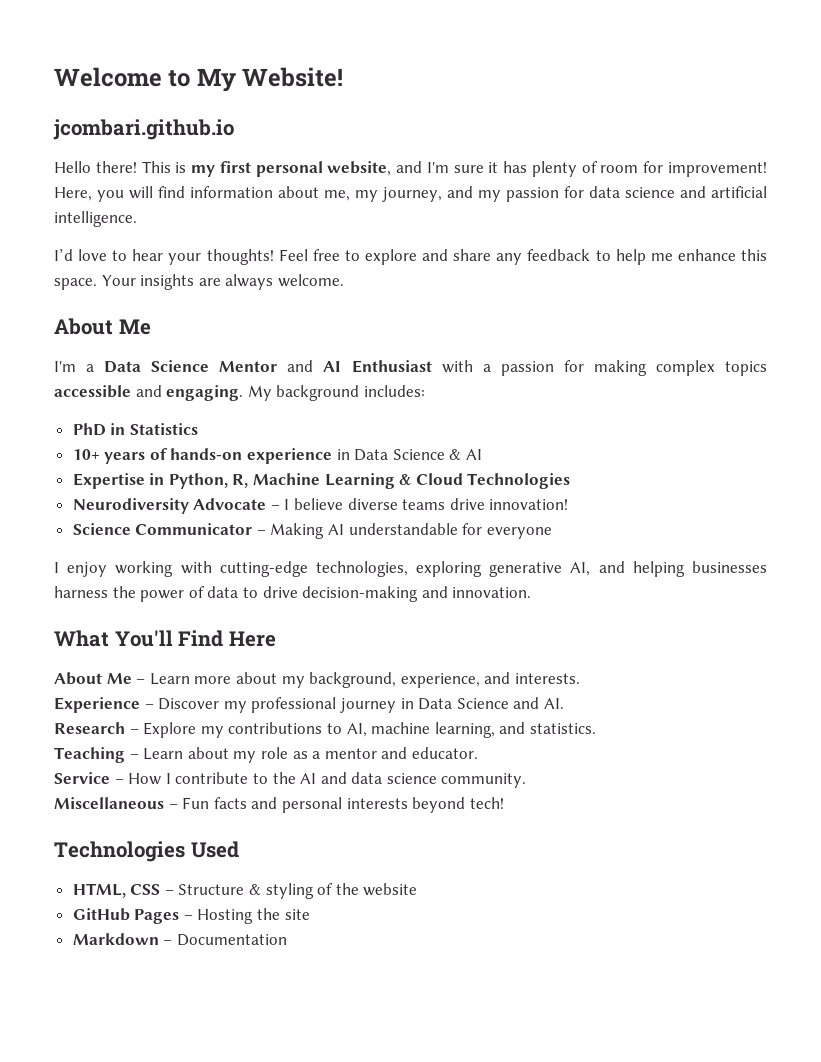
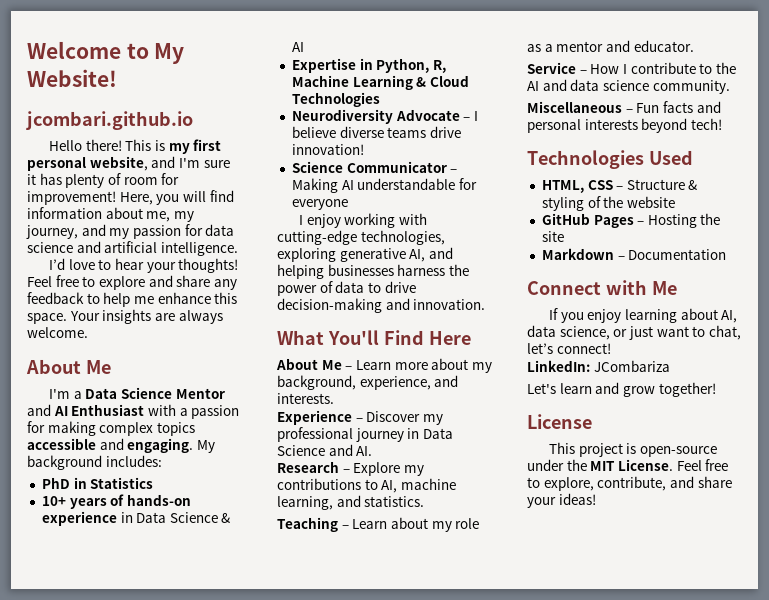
+ Connect with Me
+ If you enjoy learning about AI, data science, or just want to chat, let’s connect!
+ LinkedIn: JCombariza
+ Let's learn and grow together!
+ License
+ This project is open-source under the MIT License. Feel free to explore, contribute, and share your ideas!

